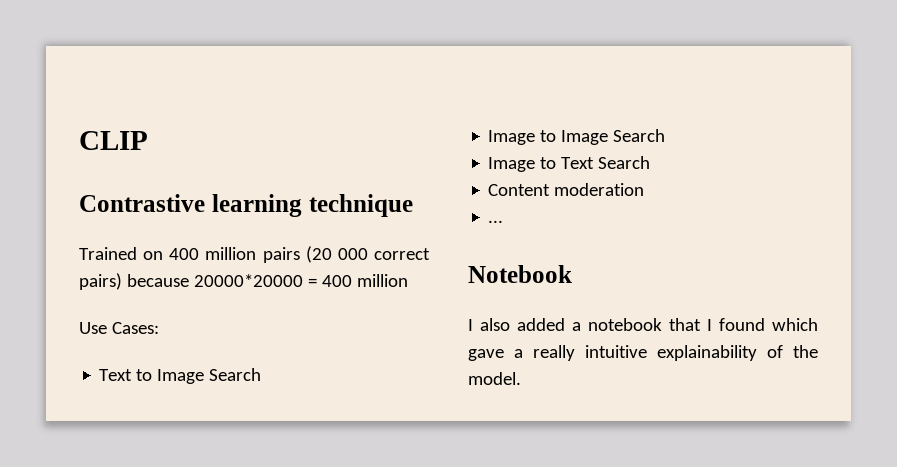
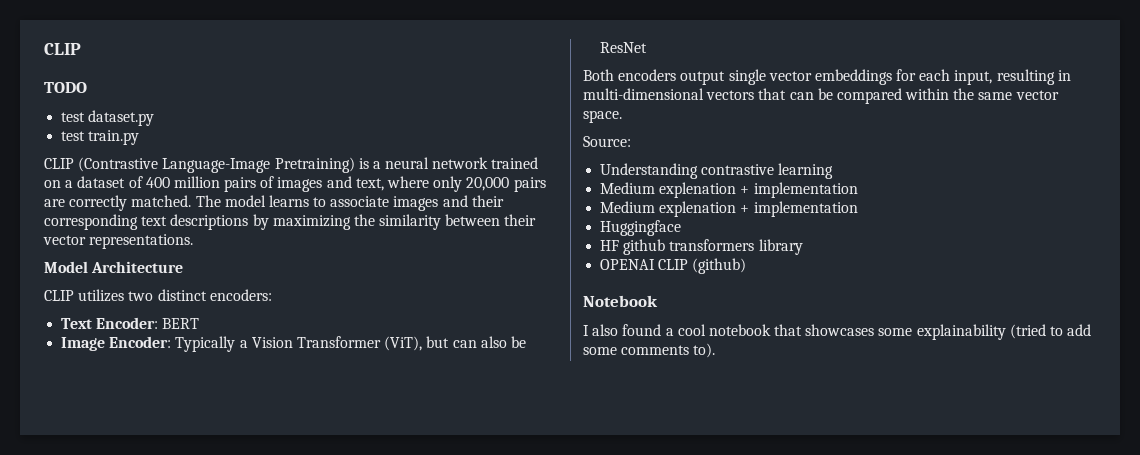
- Contrastive learning technique
- Trained on 400 million pairs (20 000 correct pairs) because 20000*20000 = 400 million
- Use Cases:
- Text to Image Search
- Image to Image Search
- Image to Text Search
- Content moderation
- ...
+ TODO
+ test dataset.py
+ test train.py
+ CLIP (Contrastive Language-Image Pretraining) is a neural network trained on a dataset of 400 million pairs of images and text, where only 20,000 pairs are correctly matched. The model learns to associate images and their corresponding text descriptions by maximizing the similarity between their vector representations.
+ Model Architecture
+ CLIP utilizes two distinct encoders:
+ Text Encoder: BERT
+ Image Encoder: Typically a Vision Transformer (ViT), but can also be ResNet
+ Both encoders output single vector embeddings for each input, resulting in multi-dimensional vectors that can be compared within the same vector space.
+ Source:
+ Understanding contrastive learning
+ Medium explenation + implementation
+ Medium explenation + implementation
+ Huggingface
+ HF github transformers library
+ OPENAI CLIP (github)
  Notebook
- I also added a notebook that I found which gave a really intuitive explainability of the model.
+ I also found a cool notebook that showcases some explainability (tried to add some comments to).

